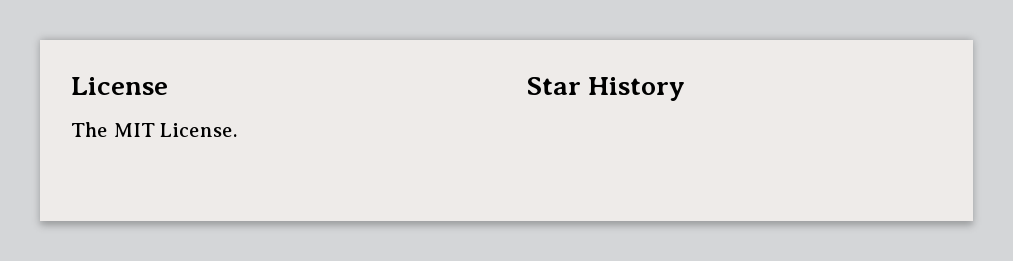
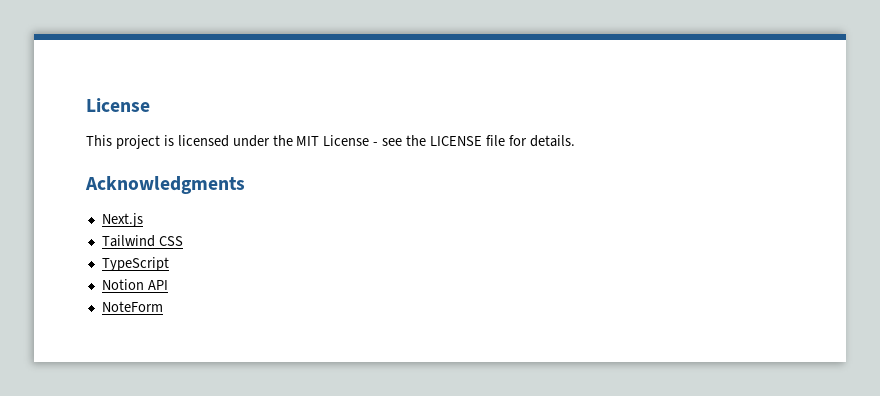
- The MIT License.
- Star History
+ This project is licensed under the MIT License - see the LICENSE file for details.
+ Acknowledgments
+ Next.js
+ Tailwind CSS
+ TypeScript
+ Notion API
+ NoteForm

